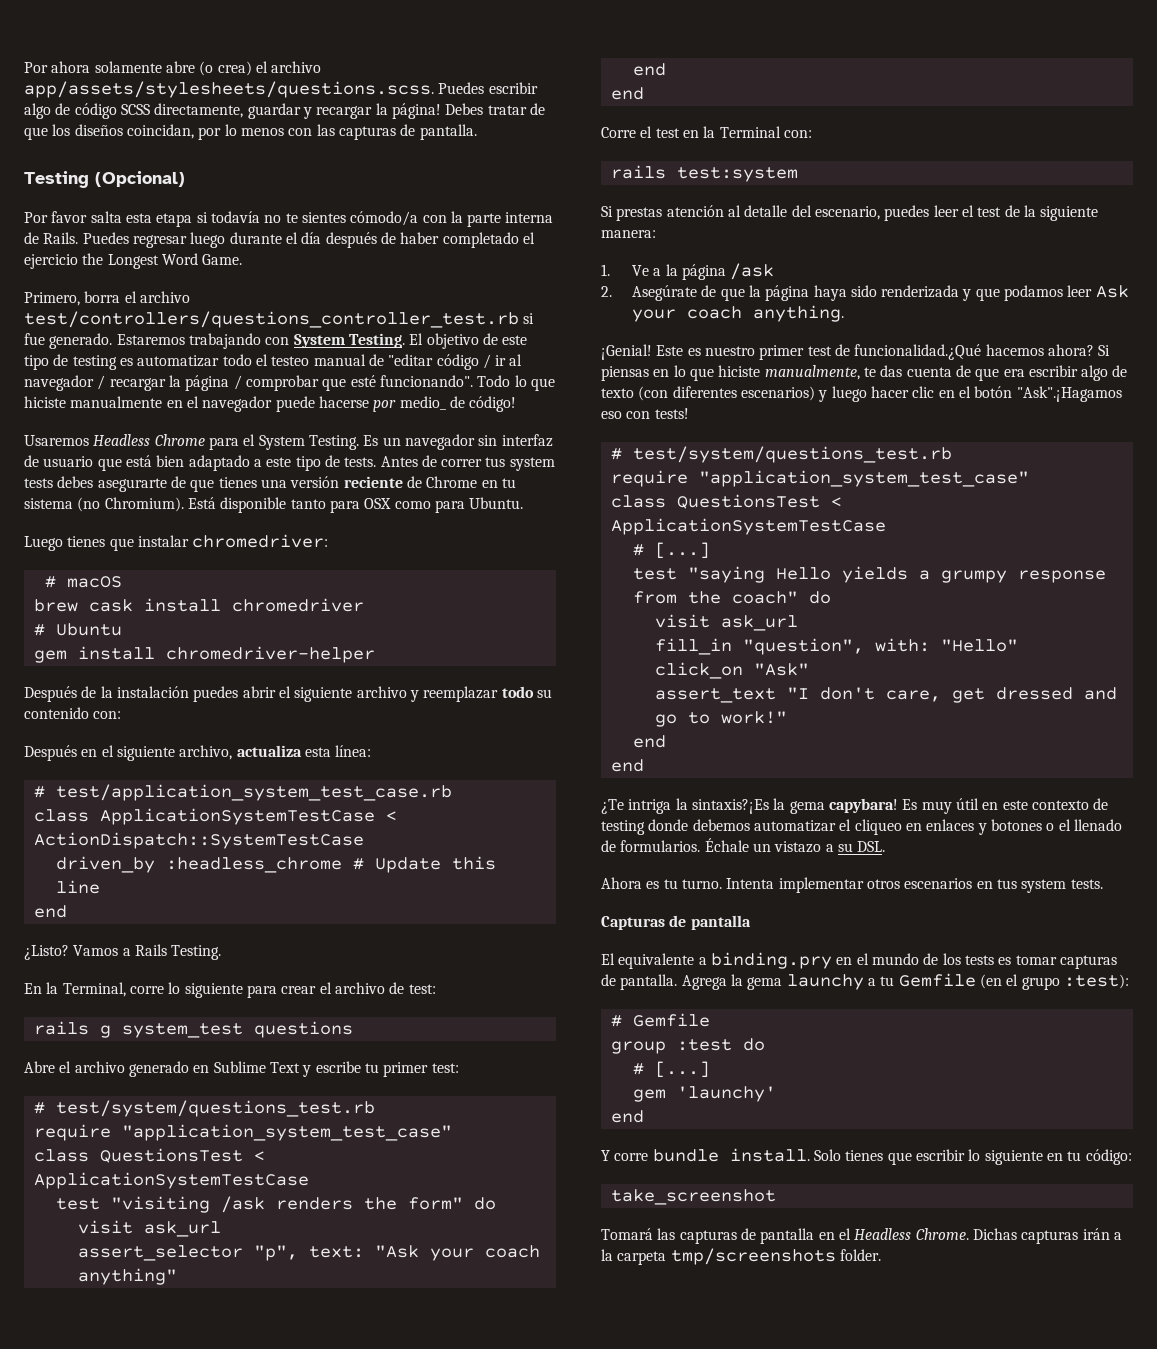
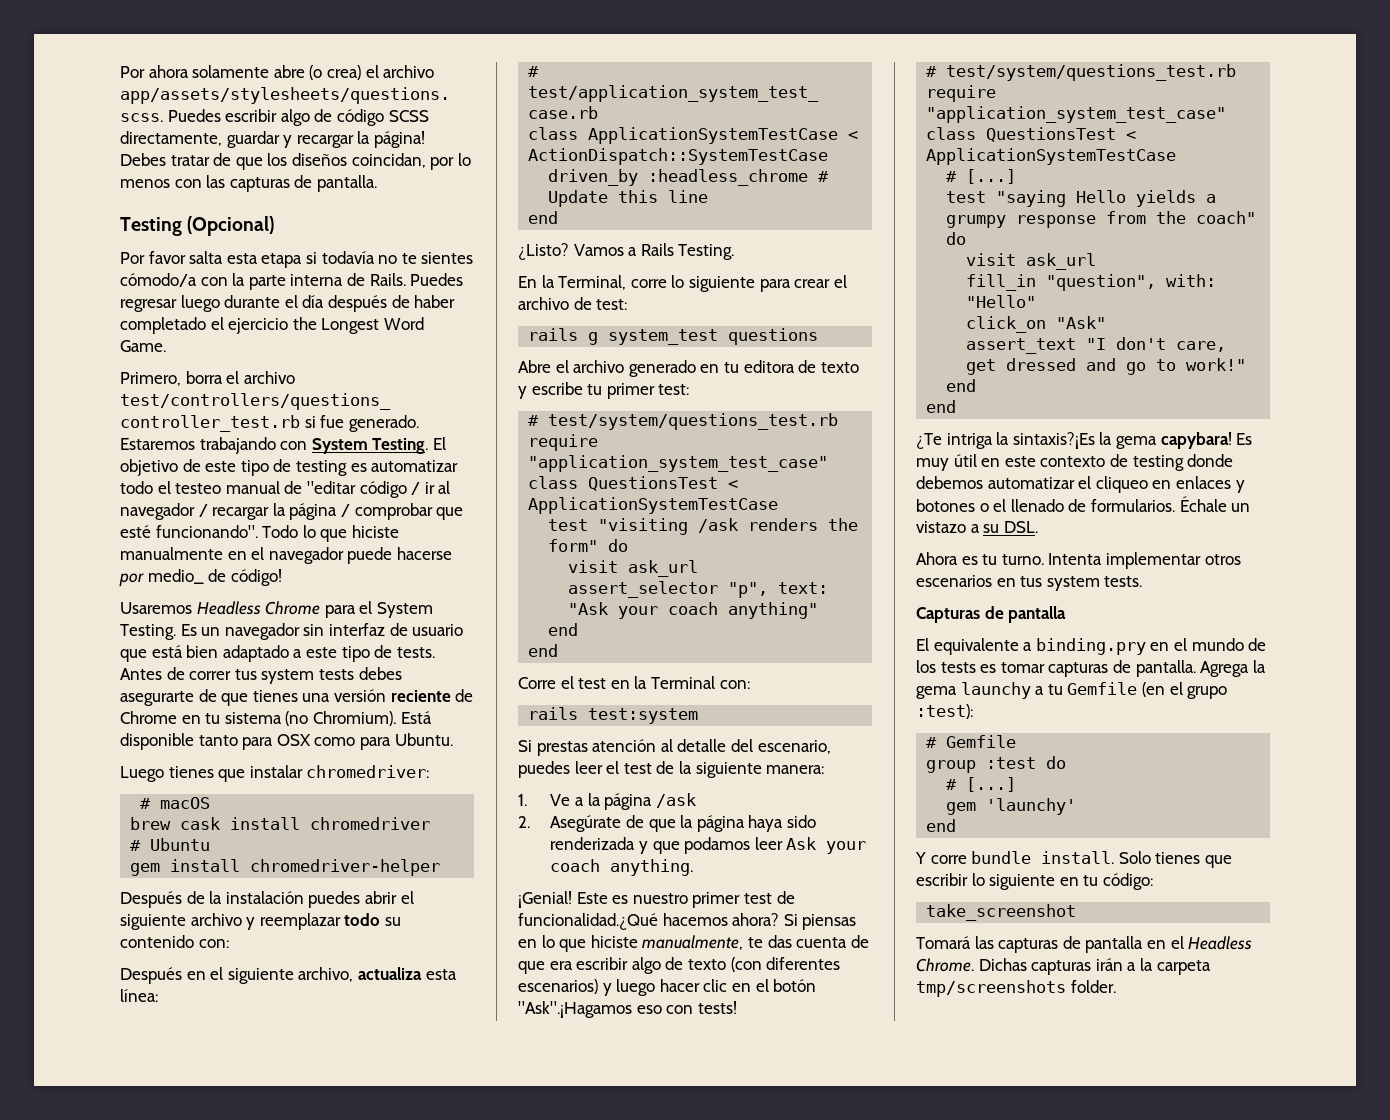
- Abre el archivo generado en Sublime Text y escribe tu primer test:
+ Abre el archivo generado en tu editora de texto y escribe tu primer test:

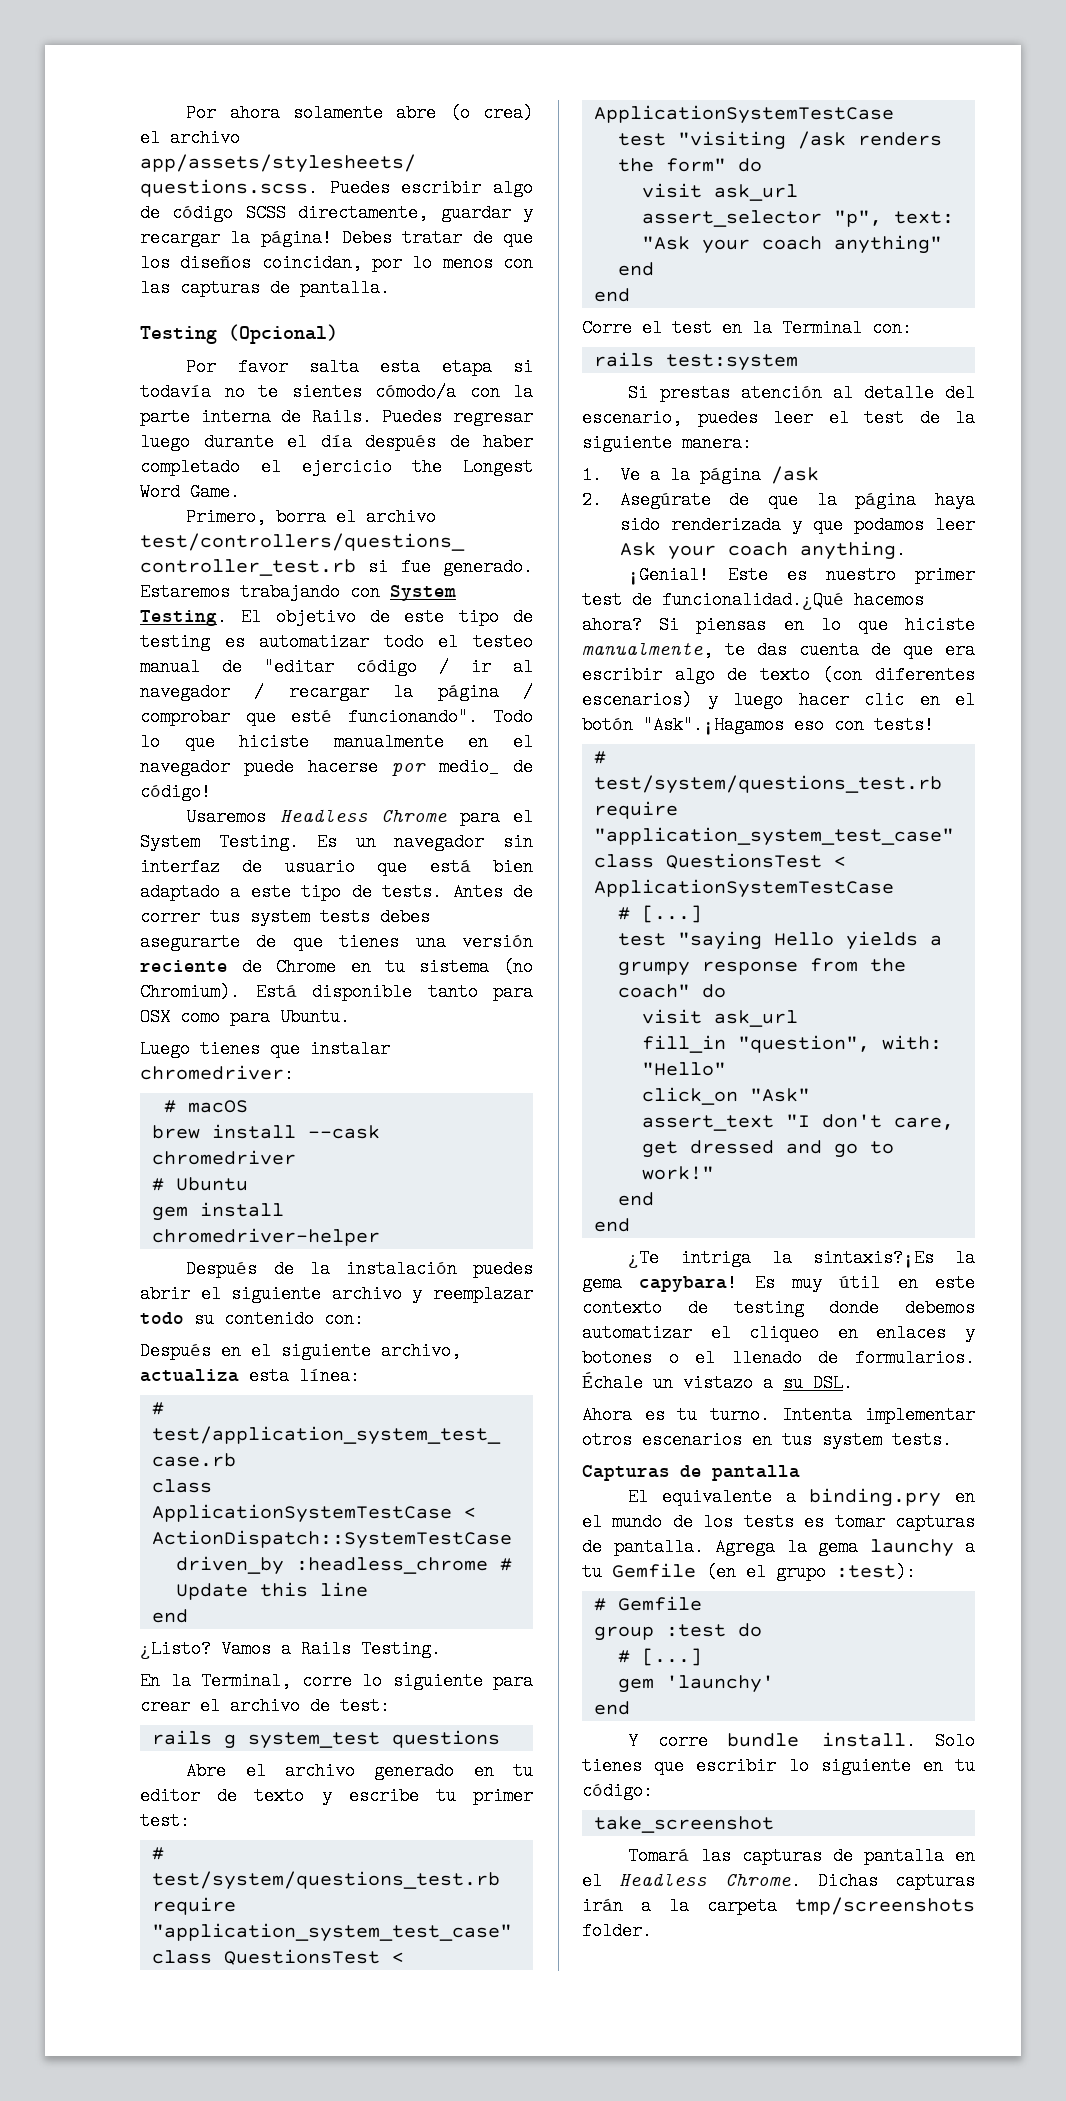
- brew cask install chromedriver
+ brew install --cask chromedriver
- Abre el archivo generado en tu editora de texto y escribe tu primer test:
+ Abre el archivo generado en tu editor de texto y escribe tu primer test:

